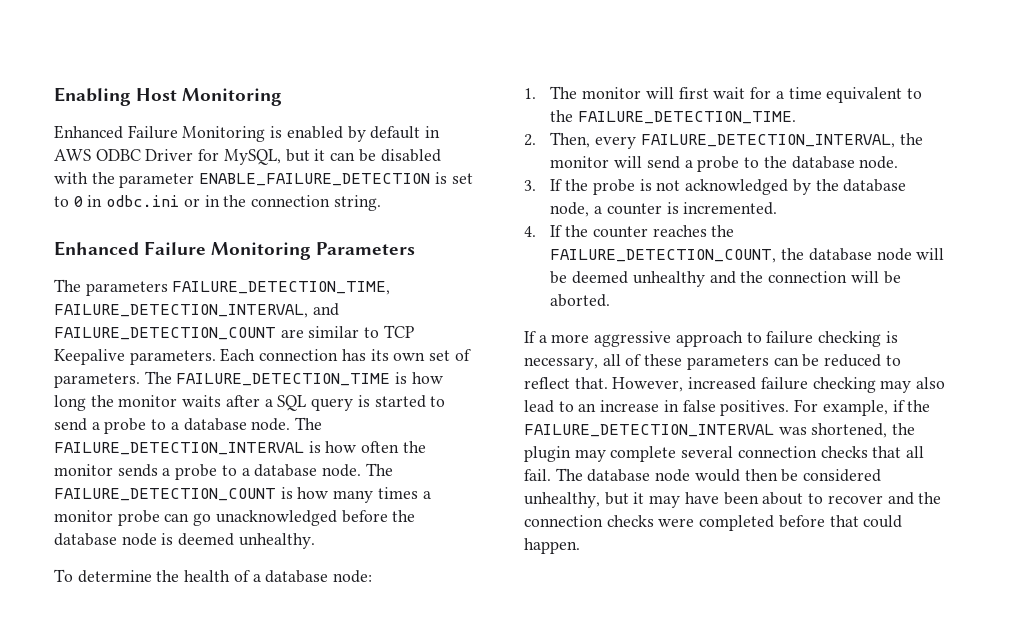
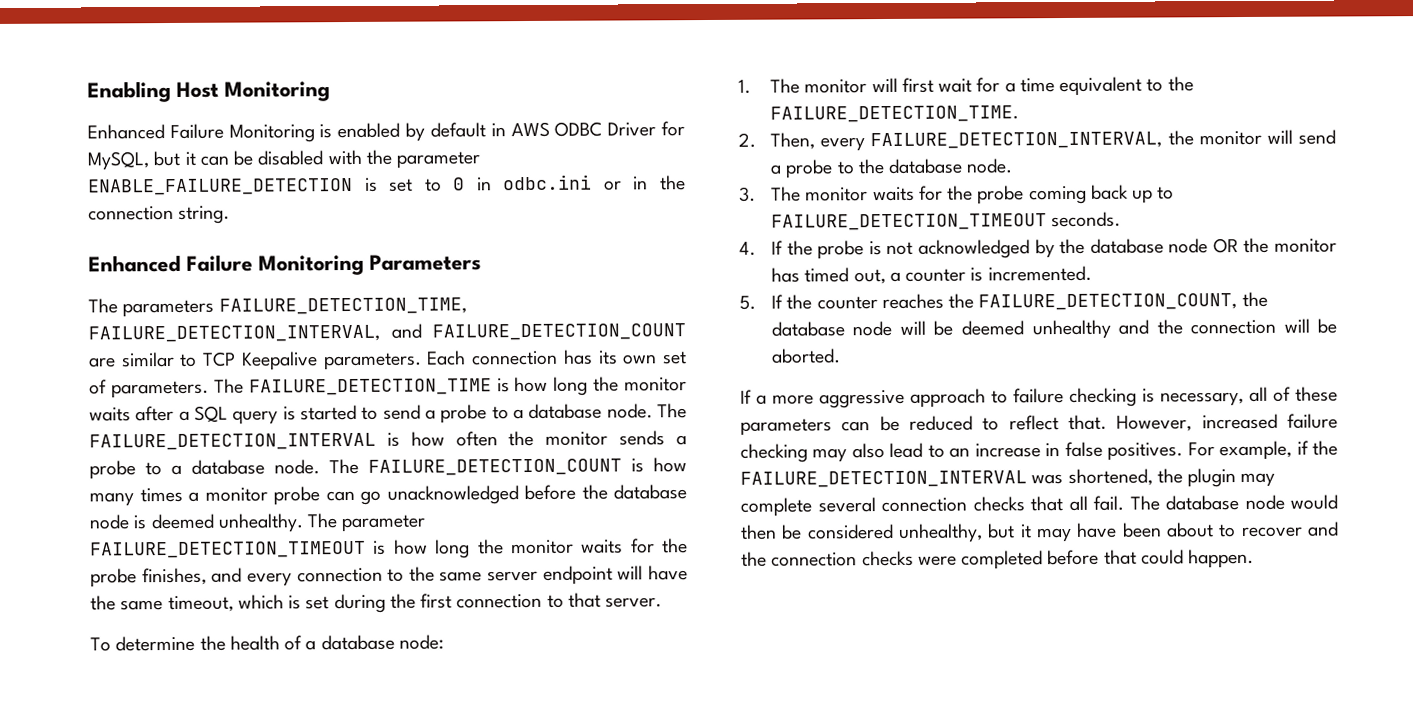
+ The parameter FAILURE_DETECTION_TIMEOUT is how long the monitor waits for the probe finishes, and every connection to the same server endpoint will have the same timeout, which is set during the first connection to that server.
- 3. If the probe is not acknowledged by the database node, a counter is incremented.
+ 3. The monitor waits for the probe coming back up to FAILURE_DETECTION_TIMEOUT seconds.
+ 4. If the probe is not acknowledged by the database node OR the monitor has timed out, a counter is incremented.
- 4. If the counter reaches the FAILURE_DETECTION_COUNT, the database node will be deemed unhealthy and the connection will be aborted.
+ 5. If the counter reaches the FAILURE_DETECTION_COUNT, the database node will be deemed unhealthy and the connection will be aborted.

